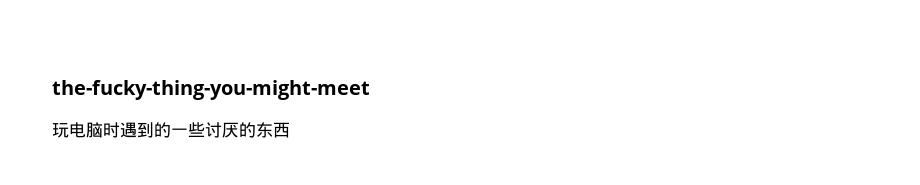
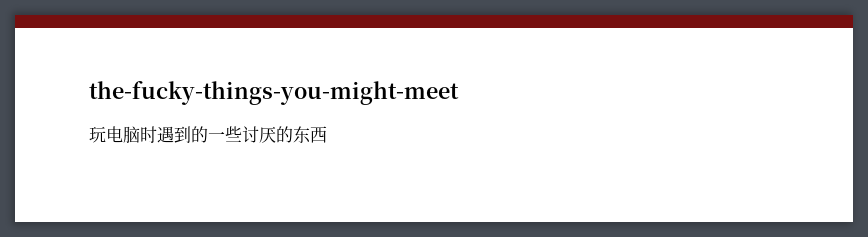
- the-fucky-thing-you-might-meet
+ the-fucky-things-you-might-meet

